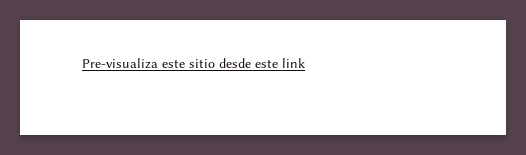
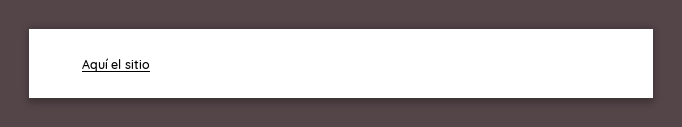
- Pre-visualiza este sitio desde este link
+ Aquí el sitio

